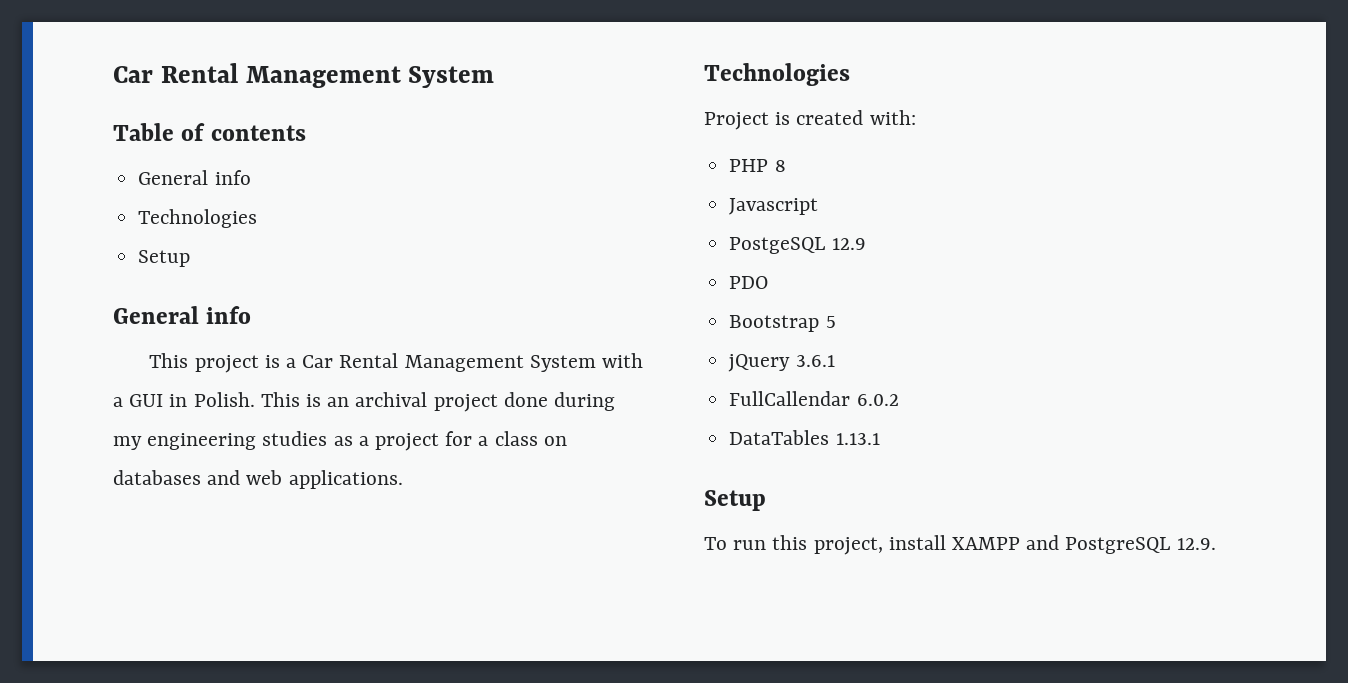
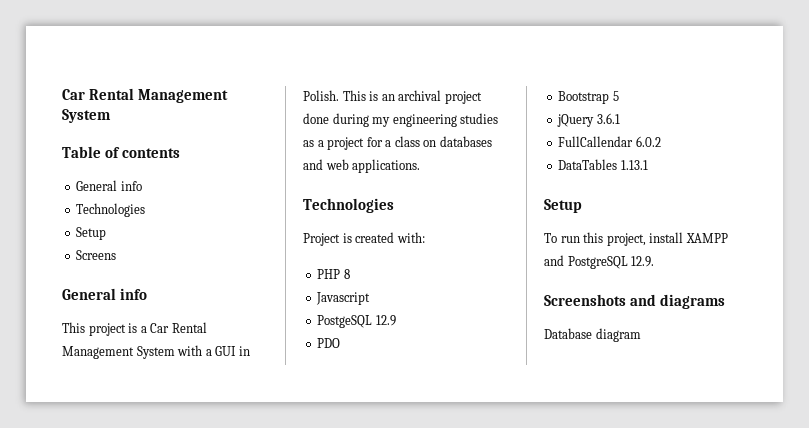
+ Screens
+ Screenshots and diagrams
+ Database diagram

